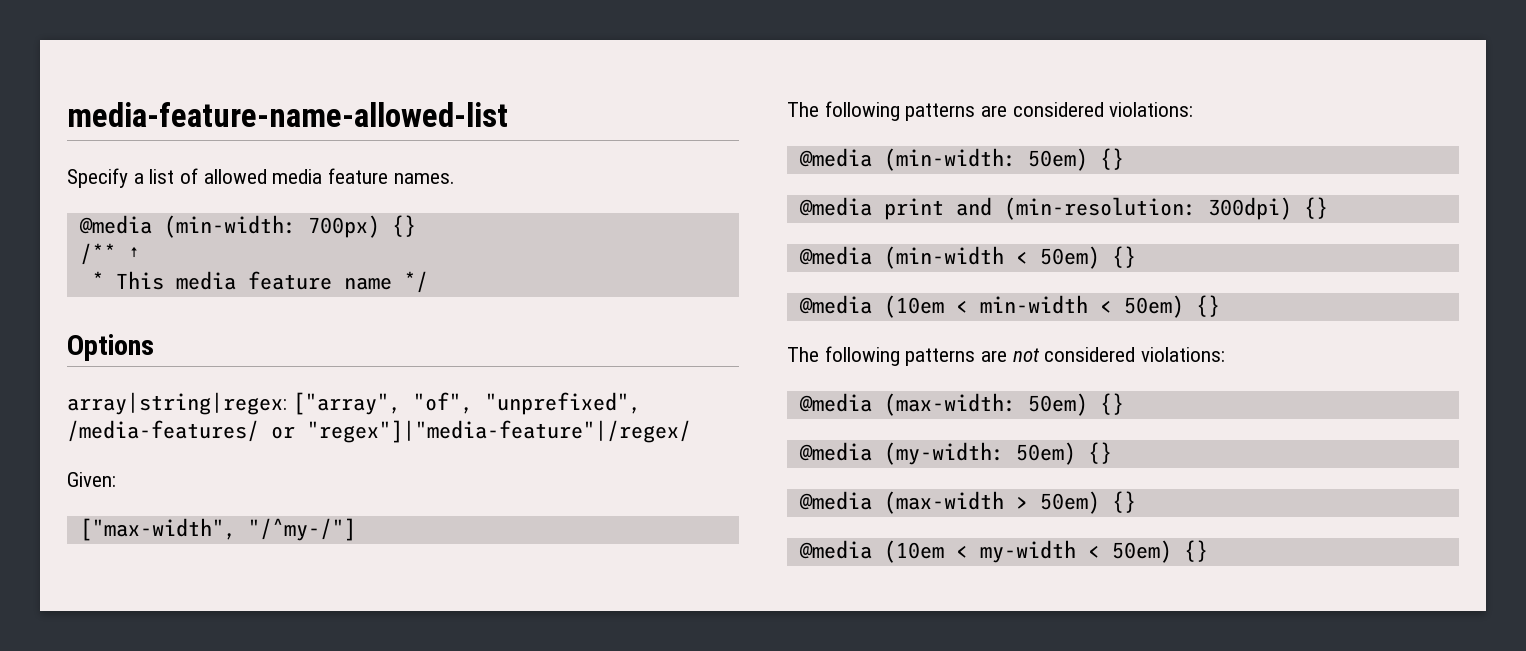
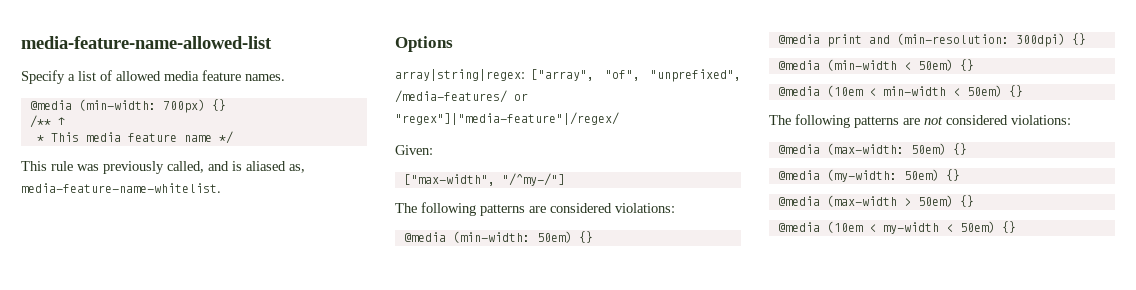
+ This rule was previously called, and is aliased as, media-feature-name-whitelist.

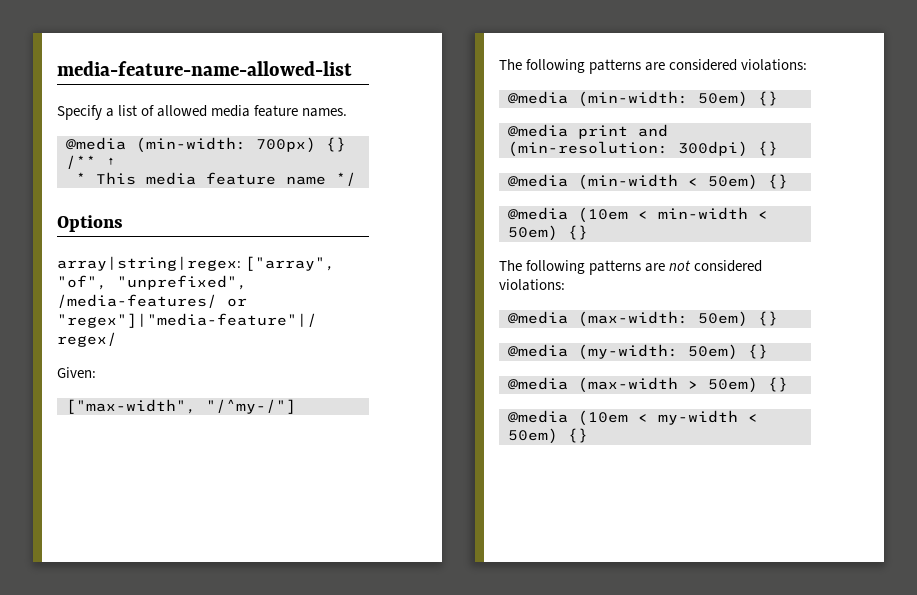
- This rule was previously called, and is aliased as, media-feature-name-whitelist.

